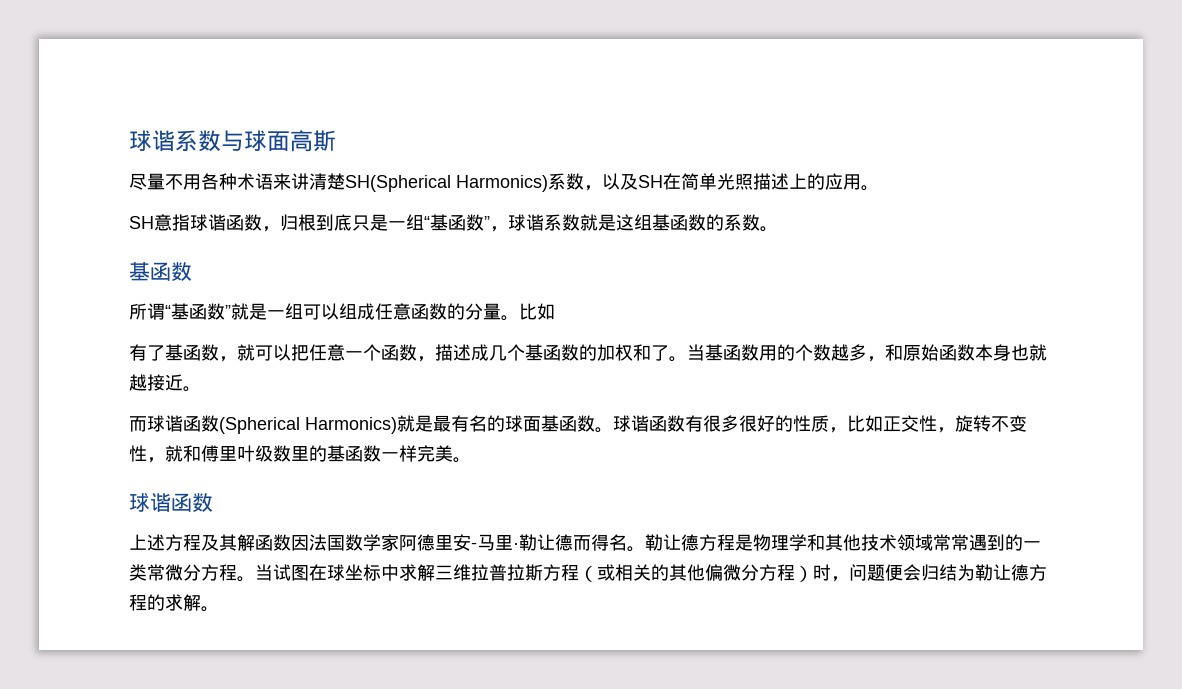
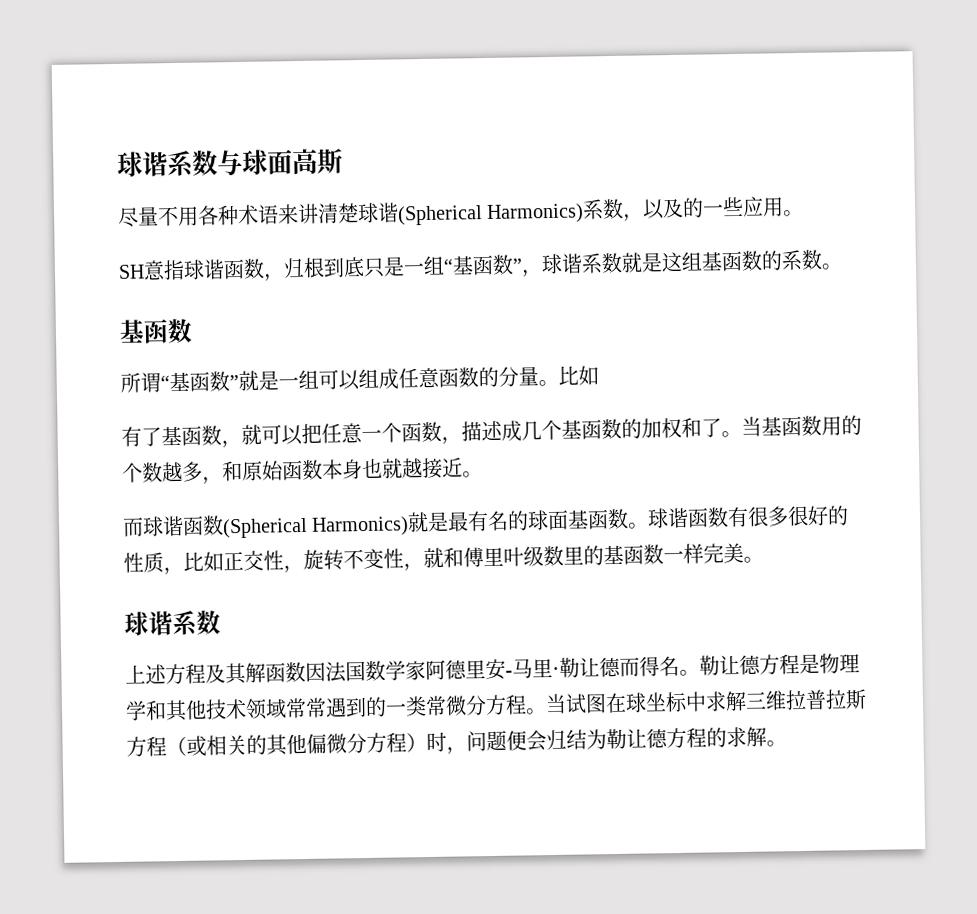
- 尽量不用各种术语来讲清楚SH(Spherical Harmonics)系数，以及SH在简单光照描述上的应用。
+ 尽量不用各种术语来讲清楚球谐(Spherical Harmonics)系数，以及的一些应用。
  球谐函数有很多很好的性质，比如正交性，旋转不变性，就和傅里叶级数里的基函数一样完美。
- 球谐函数
+ 球谐系数

